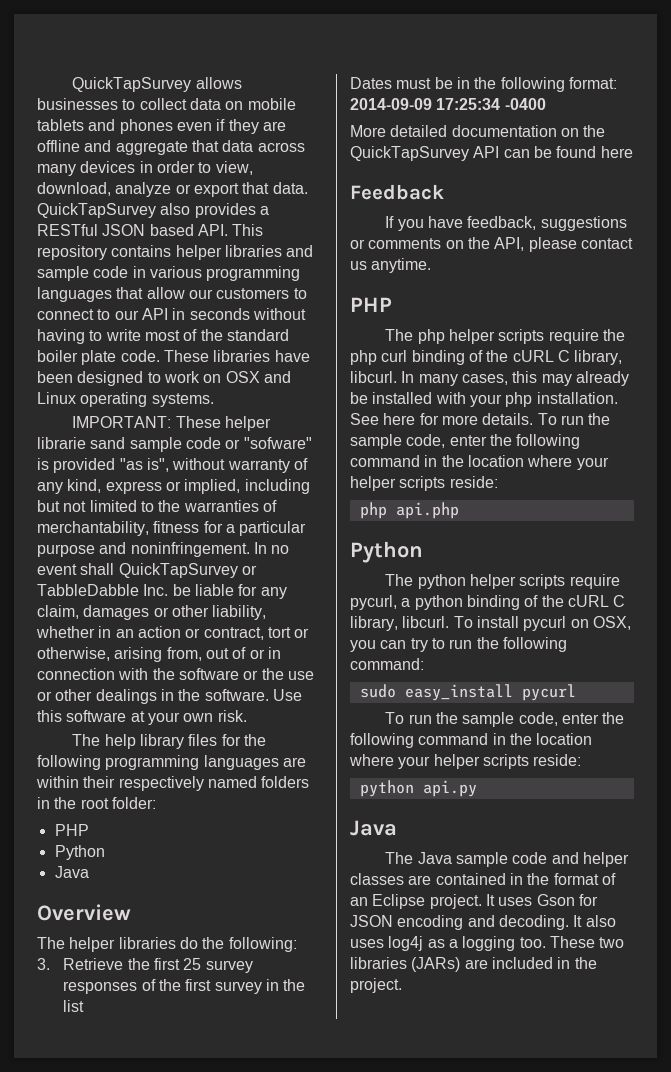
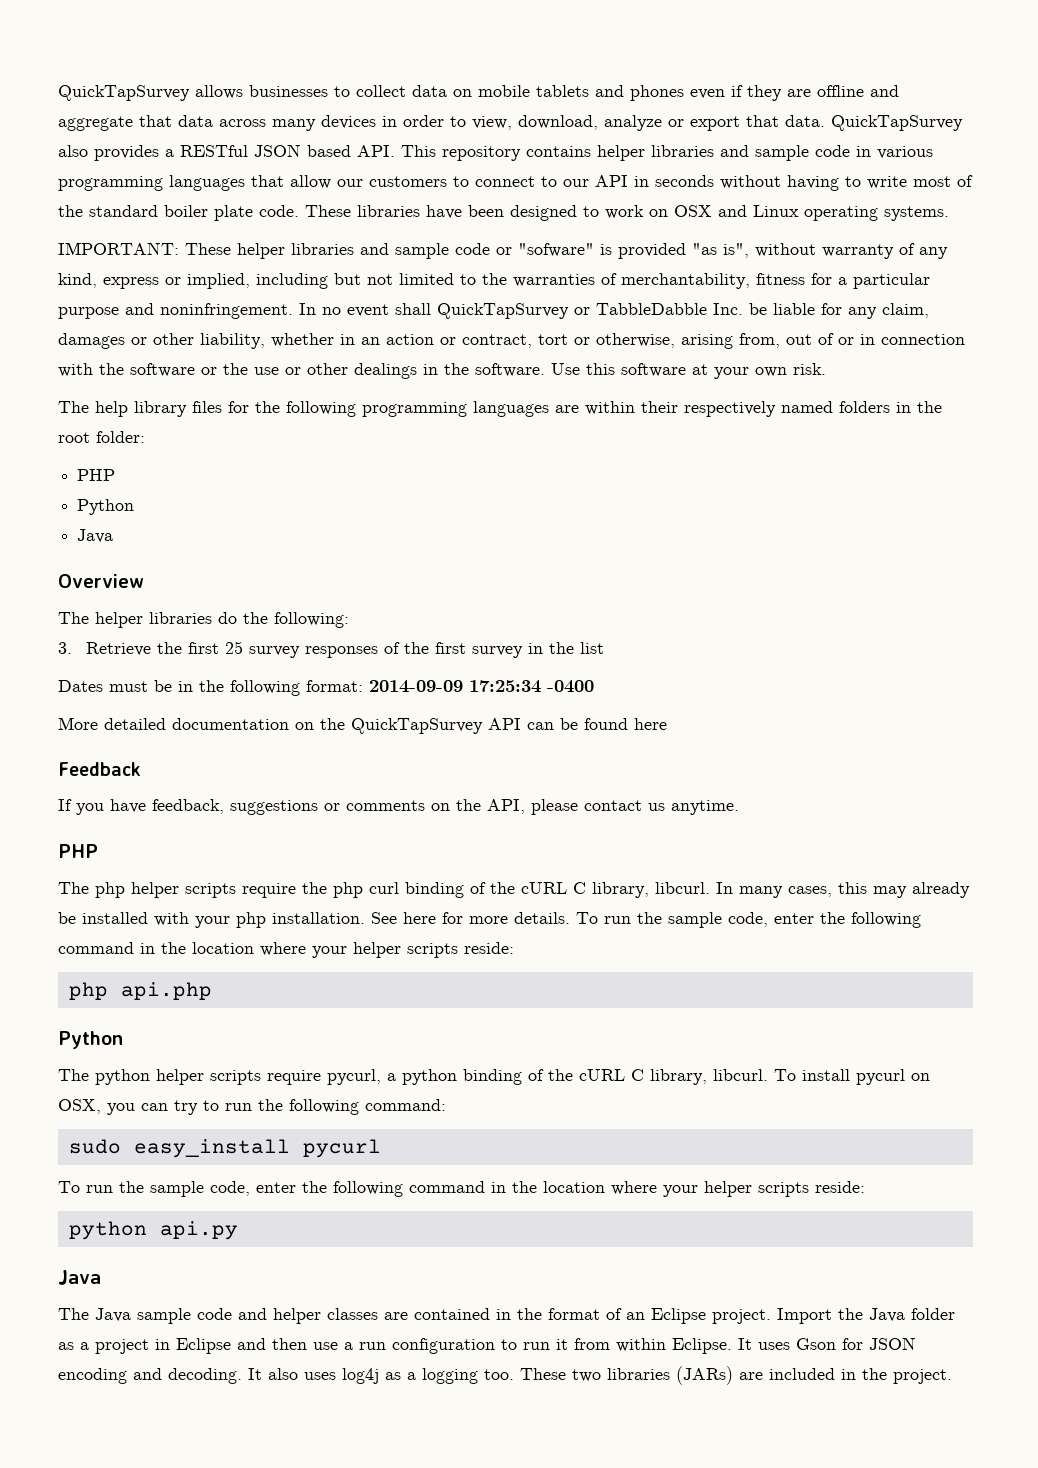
- IMPORTANT: These helper librarie sand sample code or "sofware" is provided "as is", without warranty of any kind, express or implied, including but not limited to the warranties of merchantability, fitness for a particular purpose and noninfringement.
+ IMPORTANT: These helper libraries and sample code or "sofware" is provided "as is", without warranty of any kind, express or implied, including but not limited to the warranties of merchantability, fitness for a particular purpose and noninfringement.
+ Import the Java folder as a project in Eclipse and then use a run configuration to run it from within Eclipse.

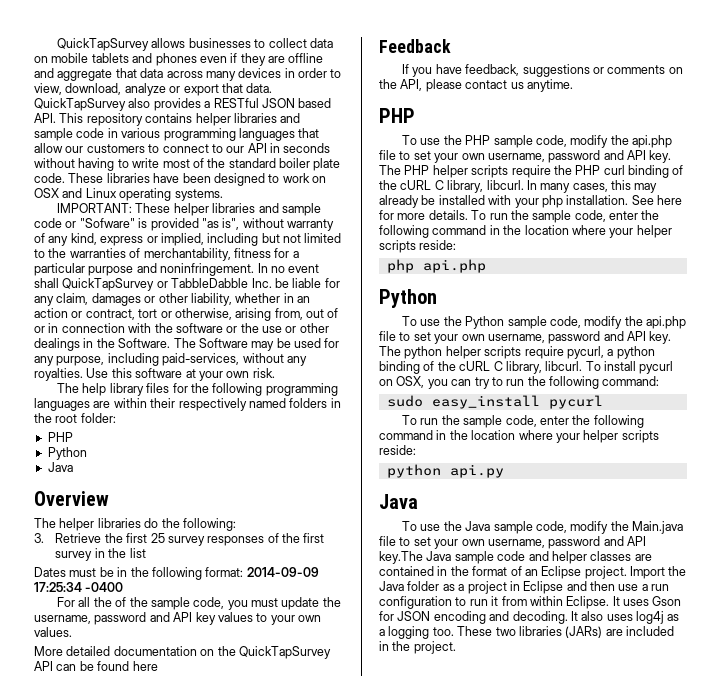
- IMPORTANT: These helper libraries and sample code or "sofware" is provided "as is", without warranty of any kind, express or implied, including but not limited to the warranties of merchantability, fitness for a particular purpose and noninfringement.
+ IMPORTANT: These helper libraries and sample code or "Sofware" is provided "as is", without warranty of any kind, express or implied, including but not limited to the warranties of merchantability, fitness for a particular purpose and noninfringement.
- In no event shall QuickTapSurvey or TabbleDabble Inc. be liable for any claim, damages or other liability, whether in an action or contract, tort or otherwise, arising from, out of or in connection with the software or the use or other dealings in the software.
+ In no event shall QuickTapSurvey or TabbleDabble Inc. be liable for any claim, damages or other liability, whether in an action or contract, tort or otherwise, arising from, out of or in connection with the software or the use or other dealings in the Software. The Software may be used for any purpose, including paid-services, without any royalties.
+ For all the of the sample code, you must update the username, password and API key values to your own values.
- The php helper scripts require the php curl binding of the cURL C library, libcurl.
+ To use the PHP sample code, modify the api.php file to set your own username, password and API key. The PHP helper scripts require the PHP curl binding of the cURL C library, libcurl.
+ To use the Python sample code, modify the api.php file to set your own username, password and API key.
- The Java sample code and helper classes are contained in the format of an Eclipse project.
+ To use the Java sample code, modify the Main.java file to set your own username, password and API key.The Java sample code and helper classes are contained in the format of an Eclipse project.

